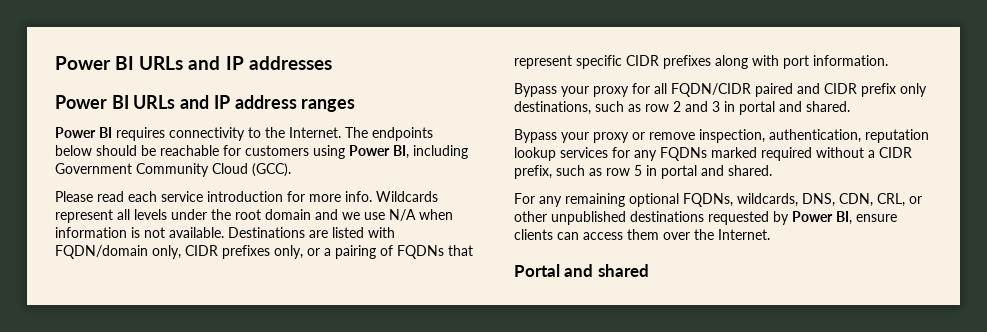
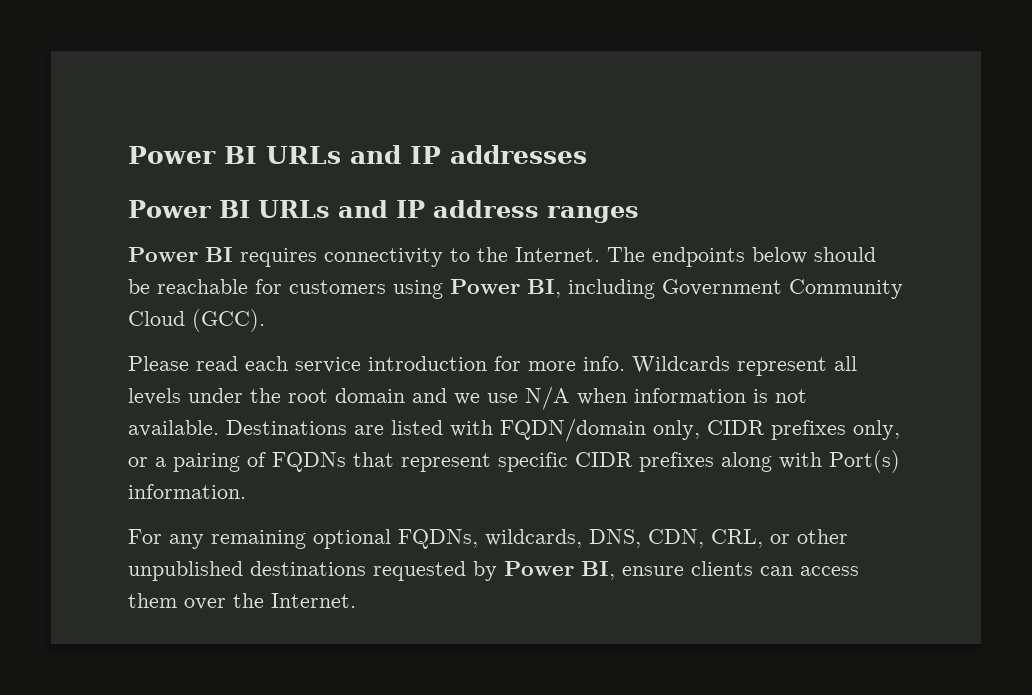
- Destinations are listed with FQDN/domain only, CIDR prefixes only, or a pairing of FQDNs that represent specific CIDR prefixes along with port information.
+ Destinations are listed with FQDN/domain only, CIDR prefixes only, or a pairing of FQDNs that represent specific CIDR prefixes along with Port(s) information.
- Bypass your proxy for all FQDN/CIDR paired and CIDR prefix only destinations, such as row 2 and 3 in portal and shared.
- Bypass your proxy or remove inspection, authentication, reputation lookup services for any FQDNs marked required without a CIDR prefix, such as row 5 in portal and shared.
- Portal and shared

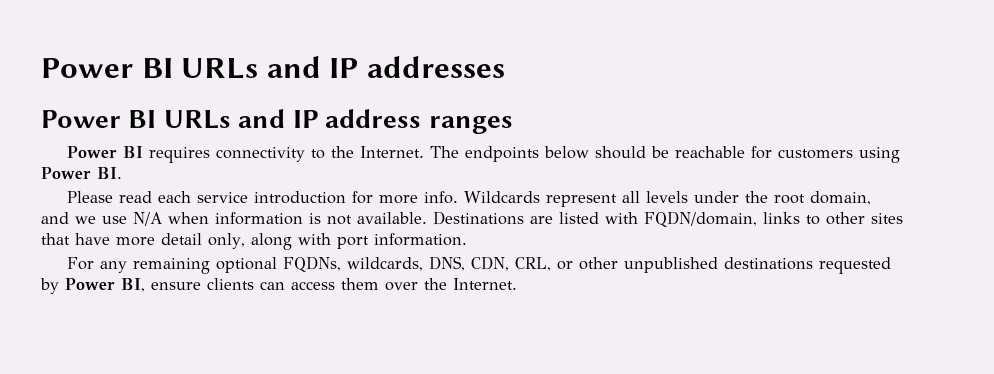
- The endpoints below should be reachable for customers using Power BI, including Government Community Cloud (GCC).
+ The endpoints below should be reachable for customers using Power BI.
- Wildcards represent all levels under the root domain and we use N/A when information is not available.
+ Wildcards represent all levels under the root domain, and we use N/A when information is not available.
- Destinations are listed with FQDN/domain only, CIDR prefixes only, or a pairing of FQDNs that represent specific CIDR prefixes along with Port(s) information.
+ Destinations are listed with FQDN/domain, links to other sites that have more detail only, along with port information.

